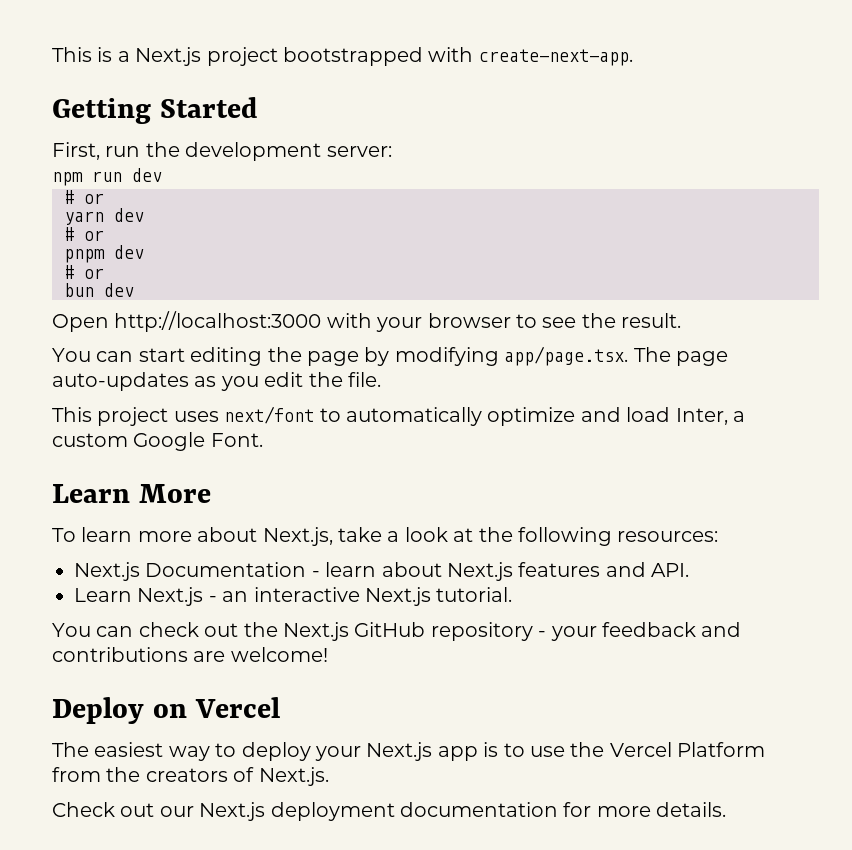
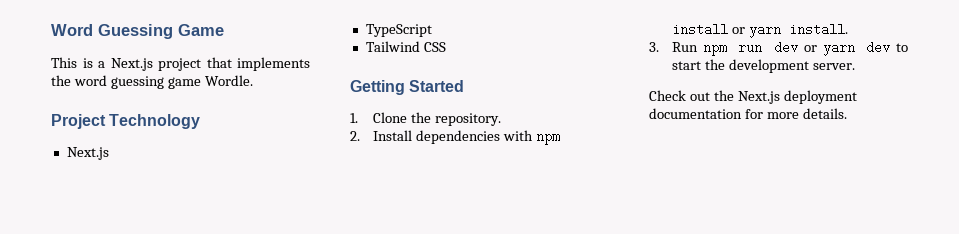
+ Word Guessing Game
- This is a Next.js project bootstrapped with create-next-app.
+ This is a Next.js project that implements the word guessing game Wordle.
+ Project Technology
+ Next.js
+ TypeScript
+ Tailwind CSS
  Getting Started
- First, run the development server:
- npm run dev
- # or
- yarn dev
- # or
- pnpm dev
- # or
- bun dev
- Open http://localhost:3000 with your browser to see the result.
- You can start editing the page by modifying app/page.tsx. The page auto-updates as you edit the file.
- This project uses next/font to automatically optimize and load Inter, a custom Google Font.
- Learn More
- To learn more about Next.js, take a look at the following resources:
- Next.js Documentation - learn about Next.js features and API.
- Learn Next.js - an interactive Next.js tutorial.
- You can check out the Next.js GitHub repository - your feedback and contributions are welcome!
- Deploy on Vercel
- The easiest way to deploy your Next.js app is to use the Vercel Platform from the creators of Next.js.
+ 1. Clone the repository.
+ 2. Install dependencies with npm install or yarn install.
+ 3. Run npm run dev or yarn dev to start the development server.
- Check out our Next.js deployment documentation for more details.
+ Check out the Next.js deployment documentation for more details.

